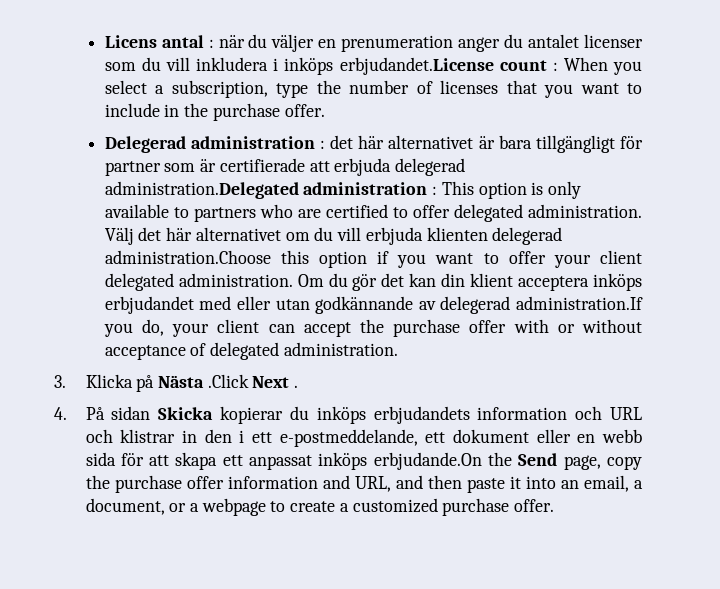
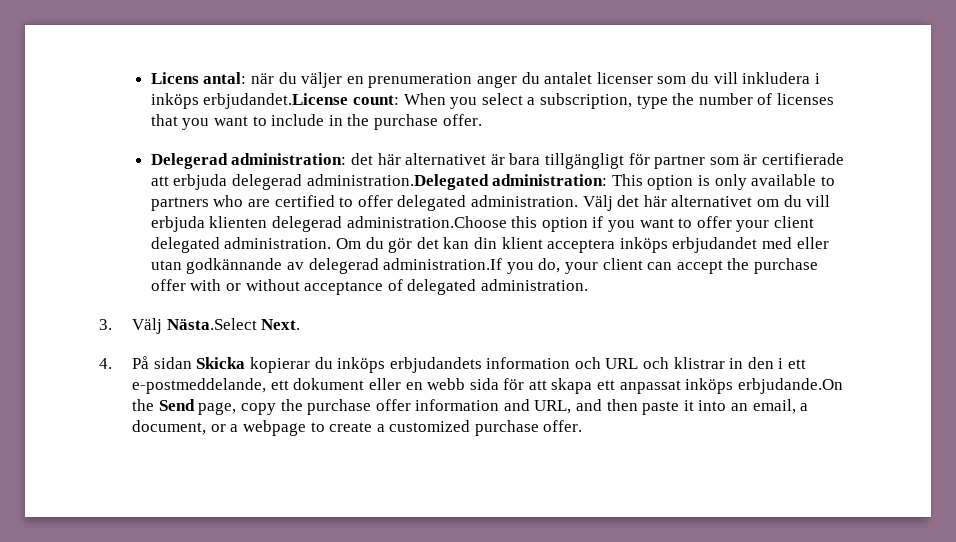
- Licens antal : när du väljer en prenumeration anger du antalet licenser som du vill inkludera i inköps erbjudandet.License count : When you select a subscription, type the number of licenses that you want to include in the purchase offer.
+ Licens antal: när du väljer en prenumeration anger du antalet licenser som du vill inkludera i inköps erbjudandet.License count: When you select a subscription, type the number of licenses that you want to include in the purchase offer.
- Delegerad administration : det här alternativet är bara tillgängligt för partner som är certifierade att erbjuda delegerad administration.Delegated administration : This option is only available to partners who are certified to offer delegated administration.
+ Delegerad administration: det här alternativet är bara tillgängligt för partner som är certifierade att erbjuda delegerad administration.Delegated administration: This option is only available to partners who are certified to offer delegated administration.
- 3. Klicka på Nästa .Click Next .
+ 3. Välj Nästa.Select Next.

